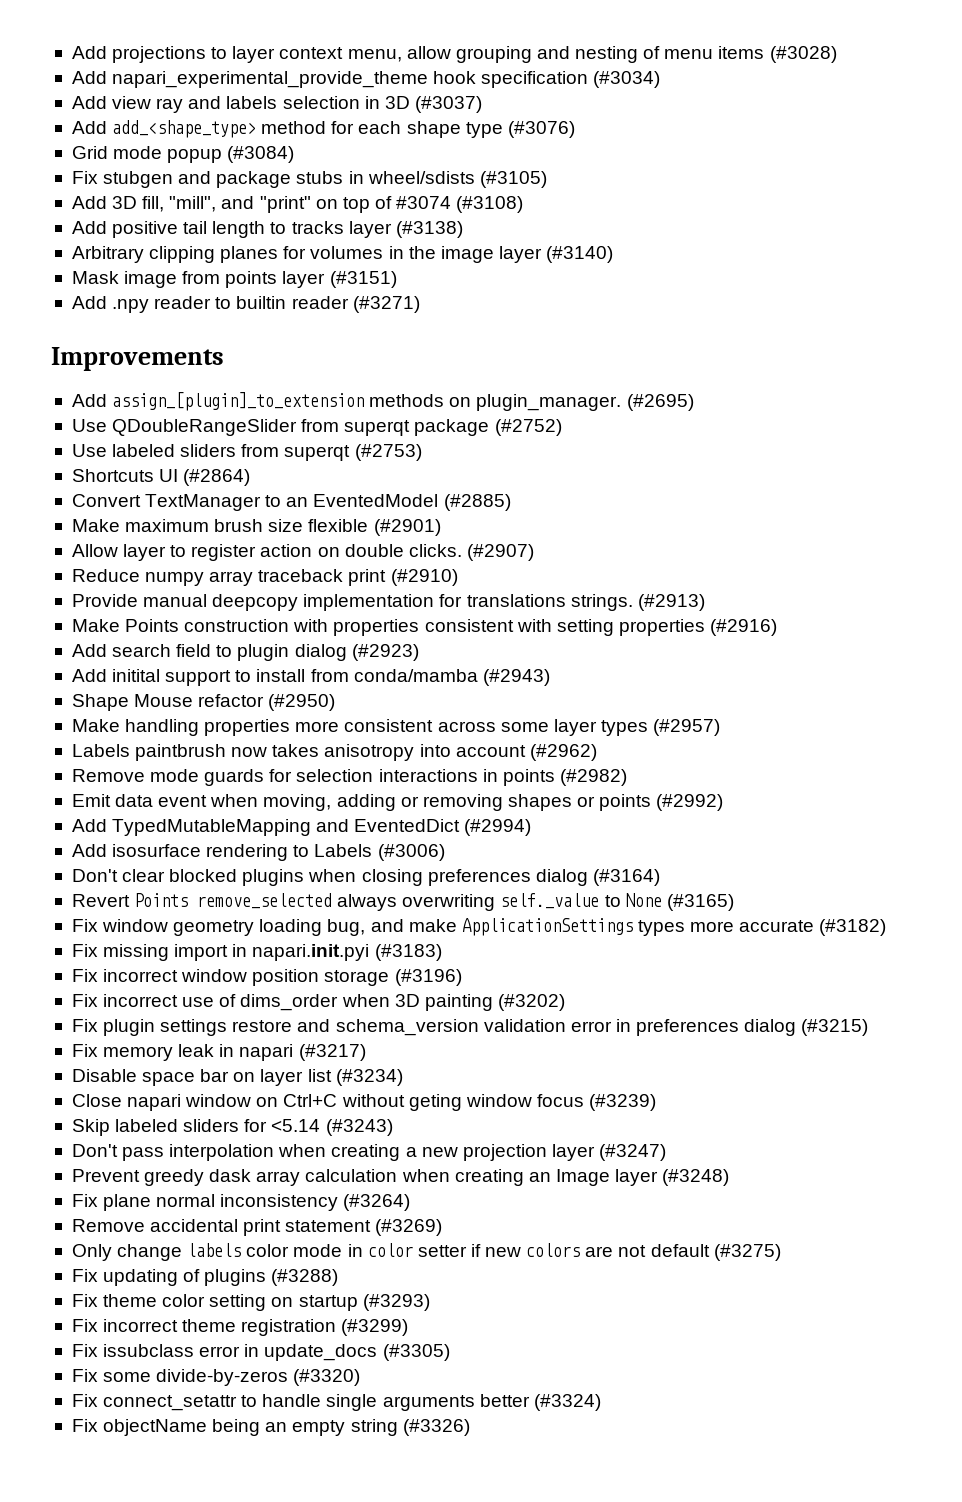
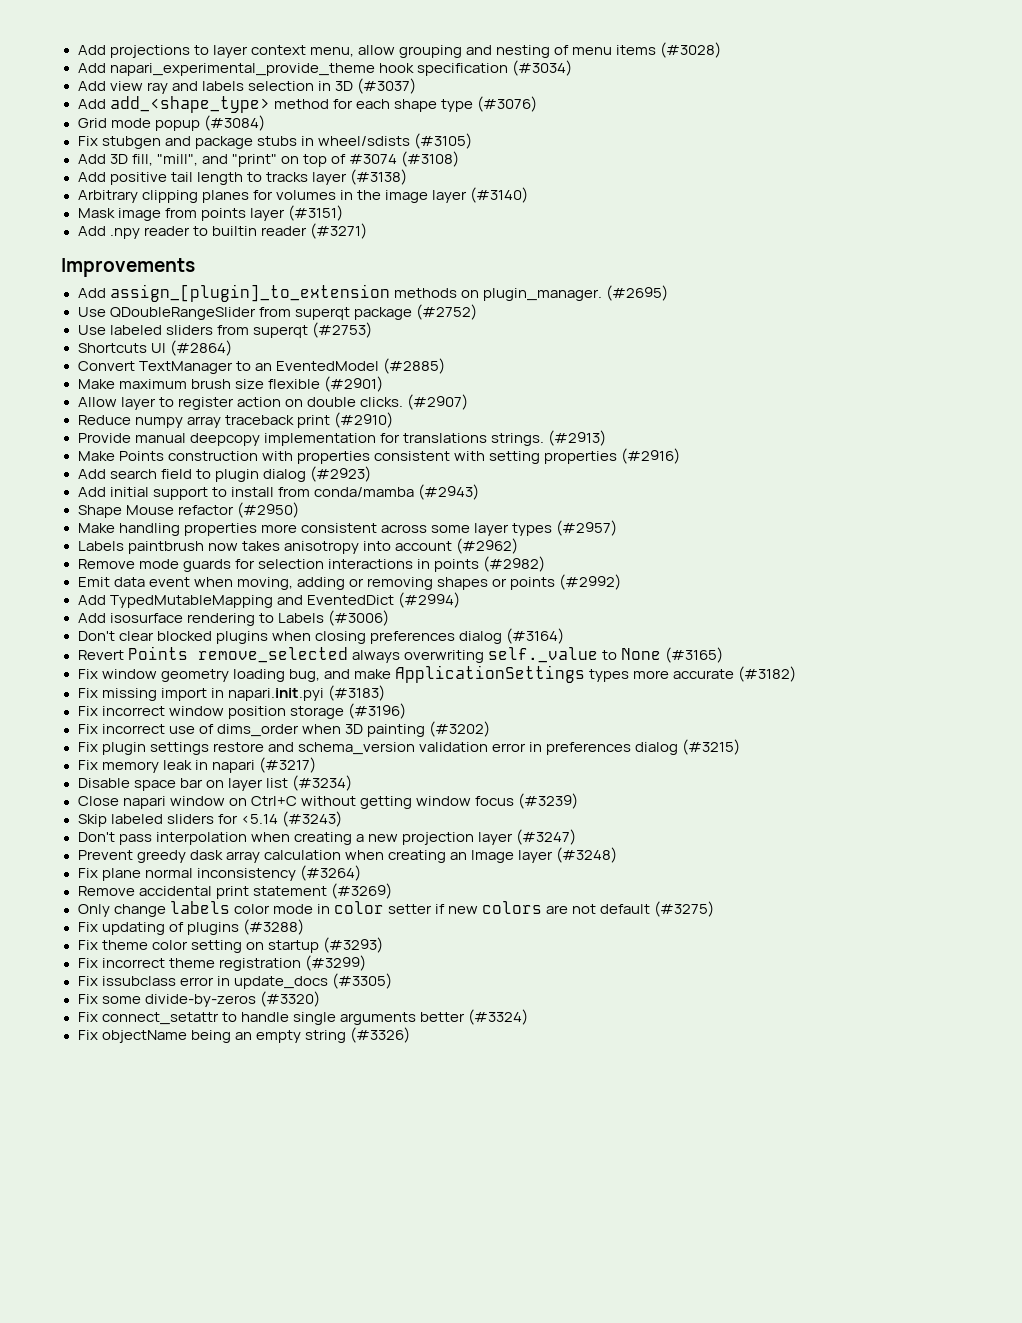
- Add initital support to install from conda/mamba (#2943)
+ Add initial support to install from conda/mamba (#2943)
- Close napari window on Ctrl+C without geting window focus (#3239)
+ Close napari window on Ctrl+C without getting window focus (#3239)

